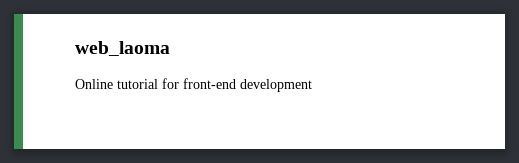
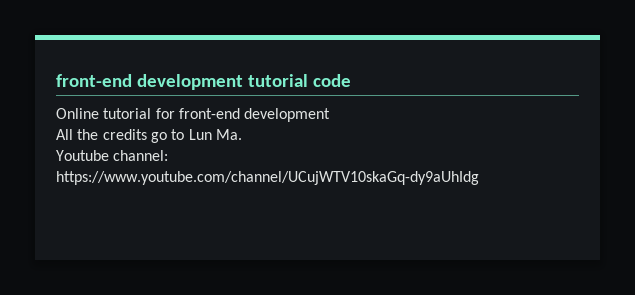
- web_laoma
+ front-end development tutorial code
+ All the credits go to Lun Ma.
+ Youtube channel: https://www.youtube.com/channel/UCujWTV10skaGq-dy9aUhIdg

